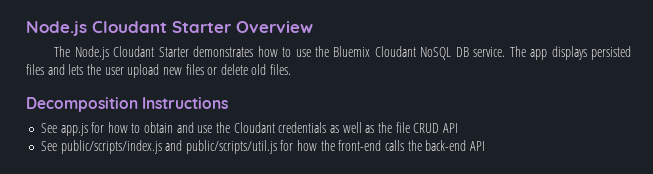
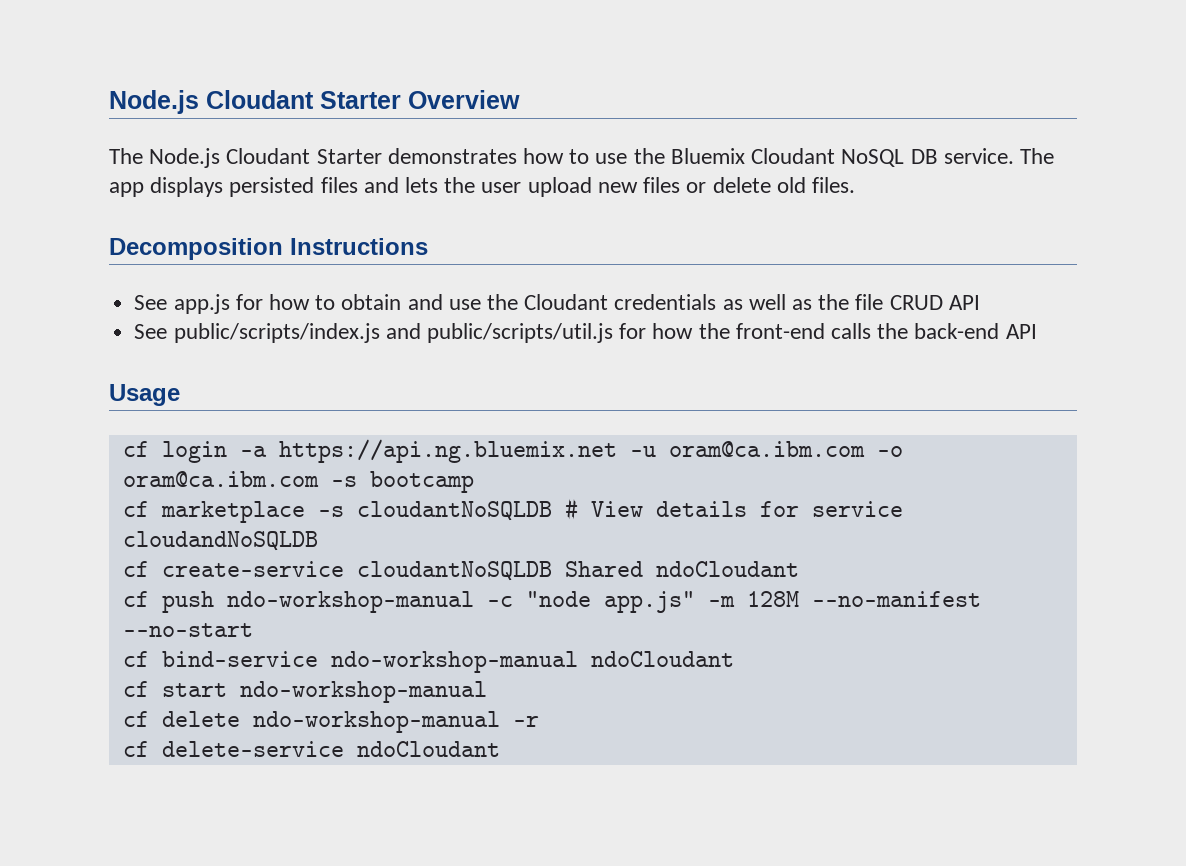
+ Usage
+ cf login -a https://api.ng.bluemix.net -u oram@ca.ibm.com -o oram@ca.ibm.com -s bootcamp
+ cf marketplace -s cloudantNoSQLDB # View details for service cloudandNoSQLDB
+ cf create-service cloudantNoSQLDB Shared ndoCloudant
+ cf push ndo-workshop-manual -c "node app.js" -m 128M --no-manifest --no-start
+ cf bind-service ndo-workshop-manual ndoCloudant
+ cf start ndo-workshop-manual
+ cf delete ndo-workshop-manual -r
+ cf delete-service ndoCloudant

